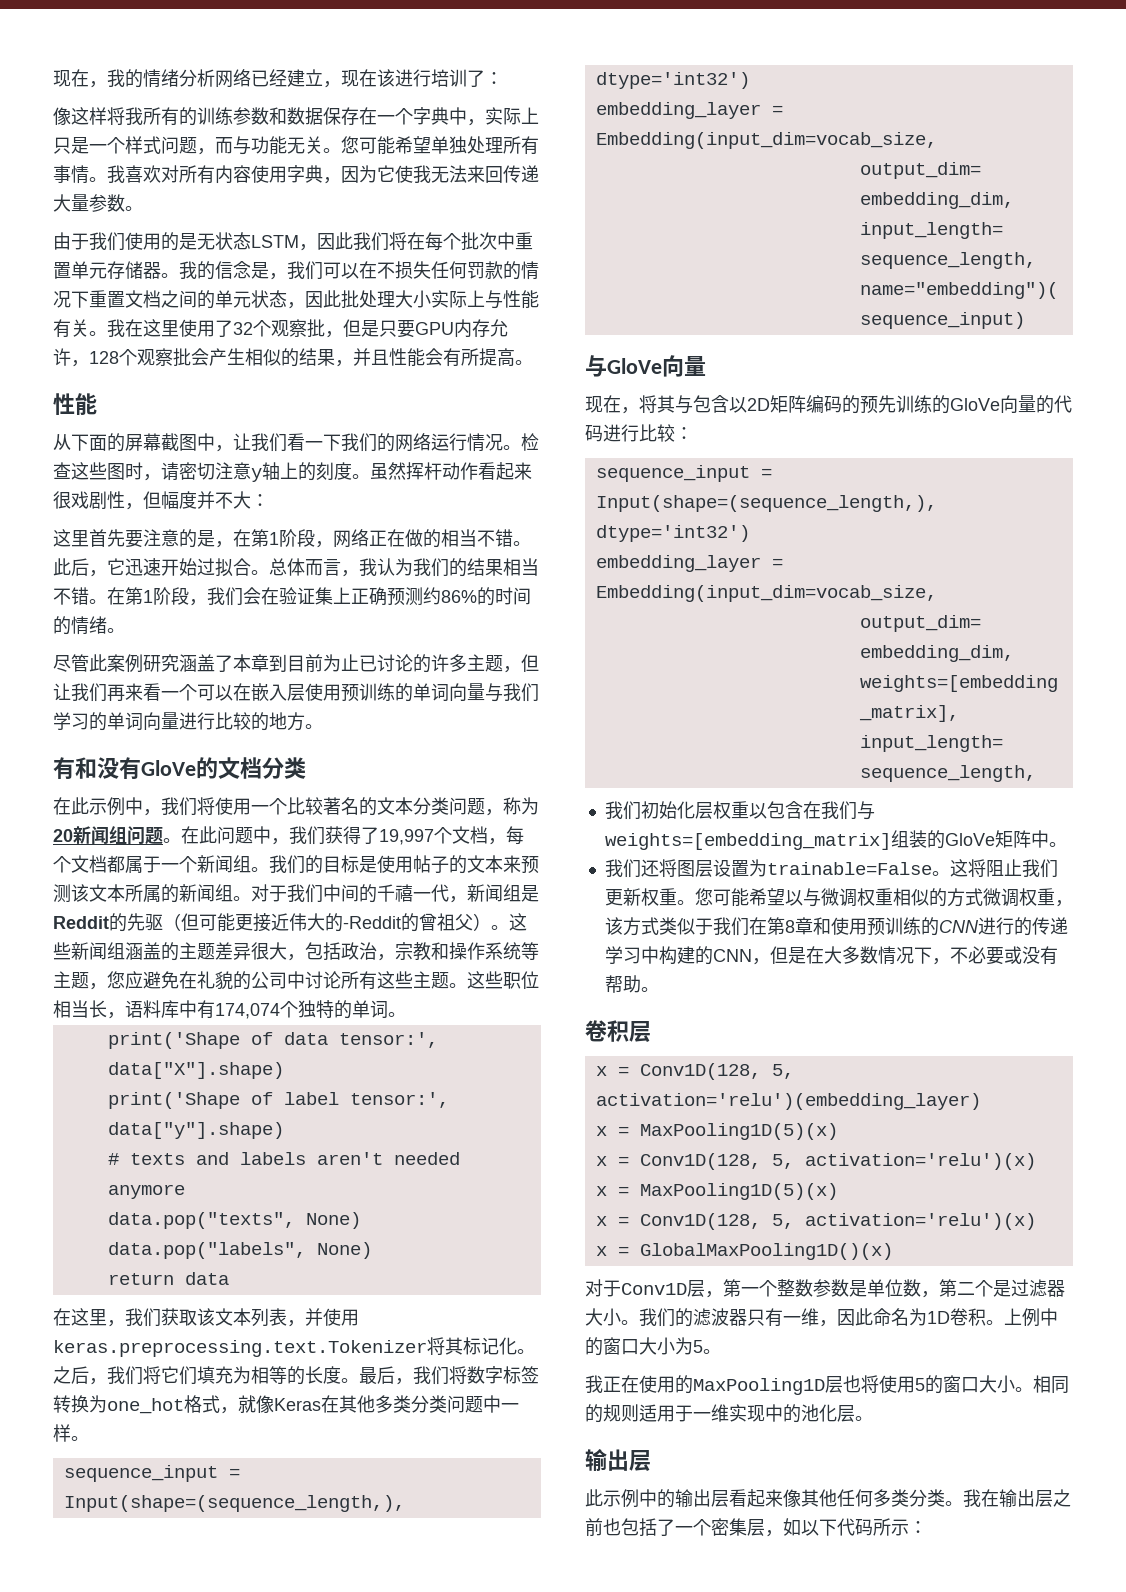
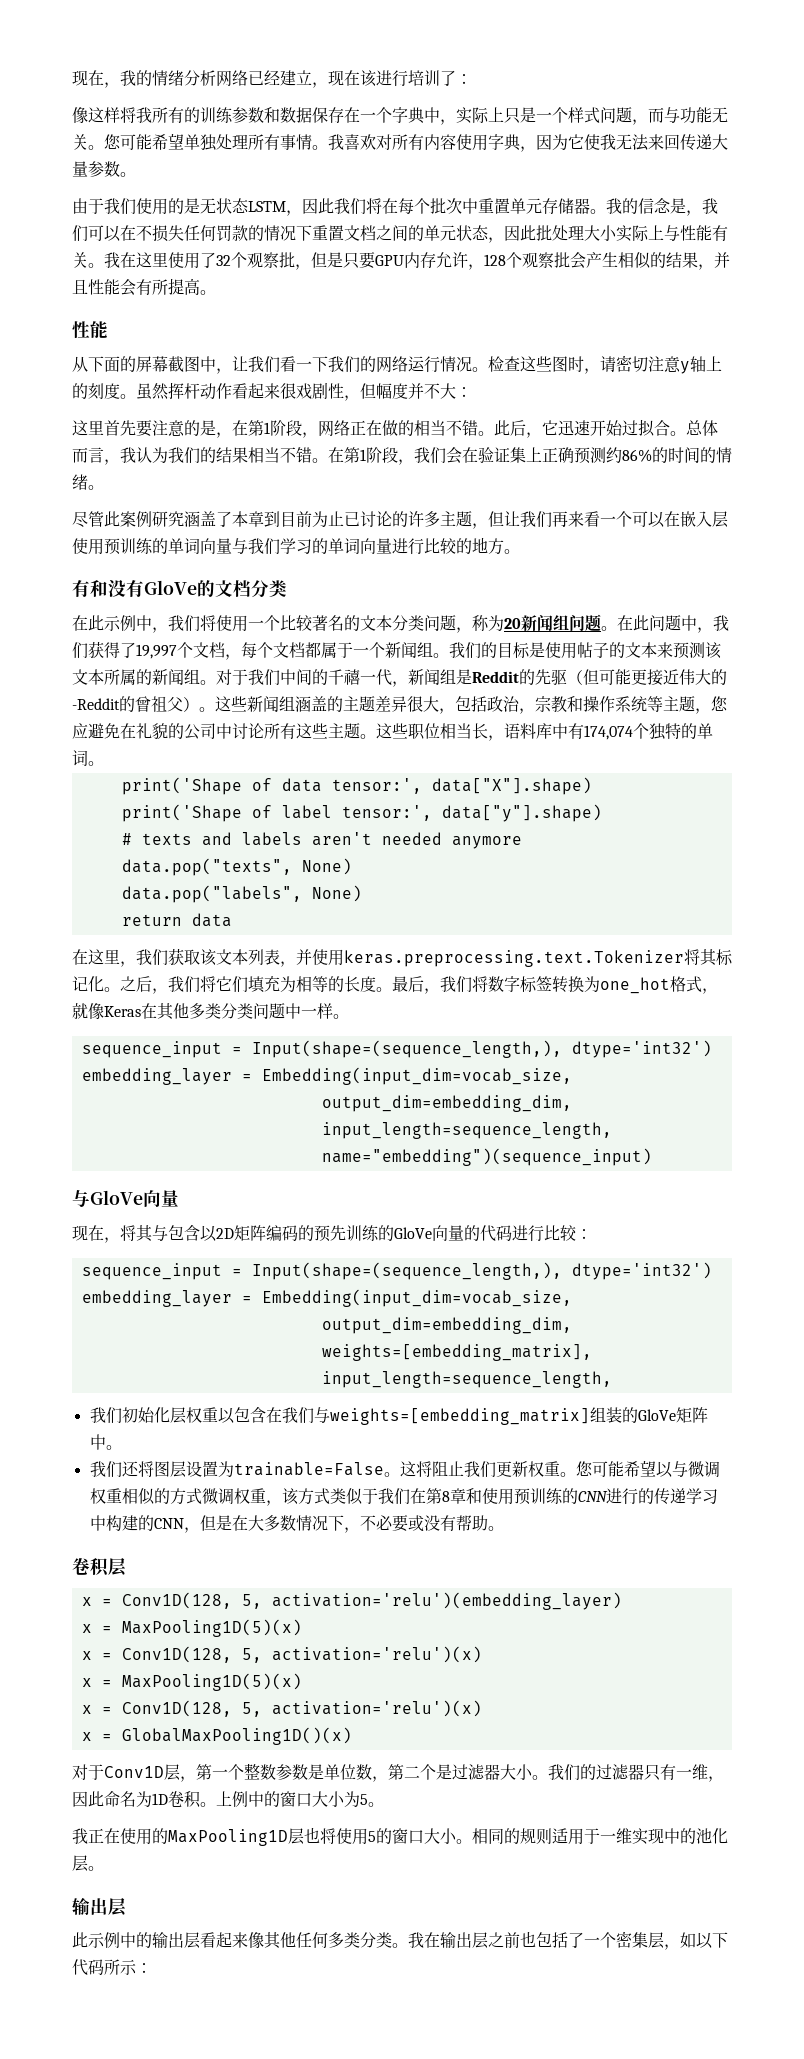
- 我们的滤波器只有一维，因此命名为1D卷积。
+ 我们的过滤器只有一维，因此命名为1D卷积。

